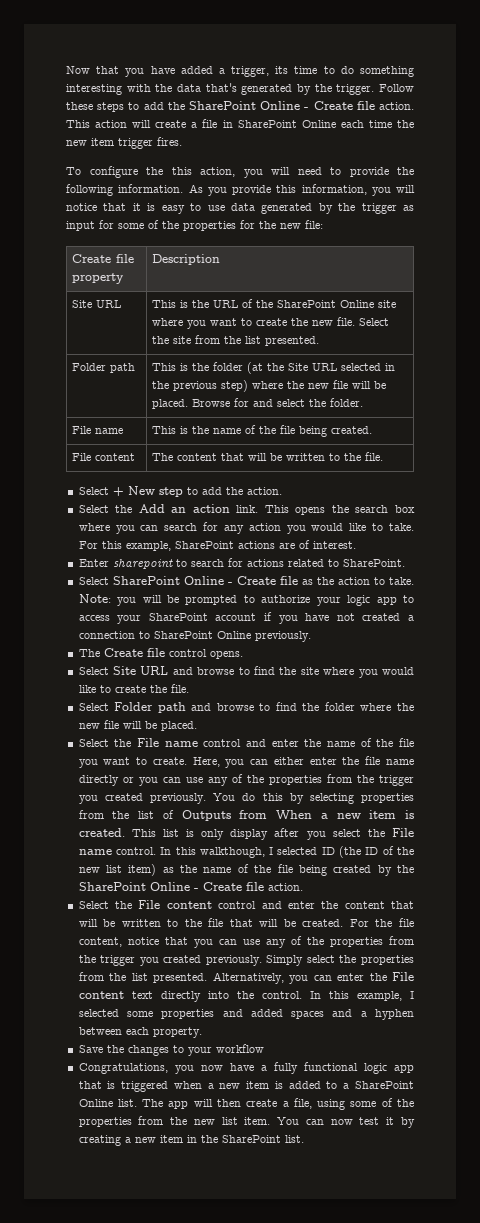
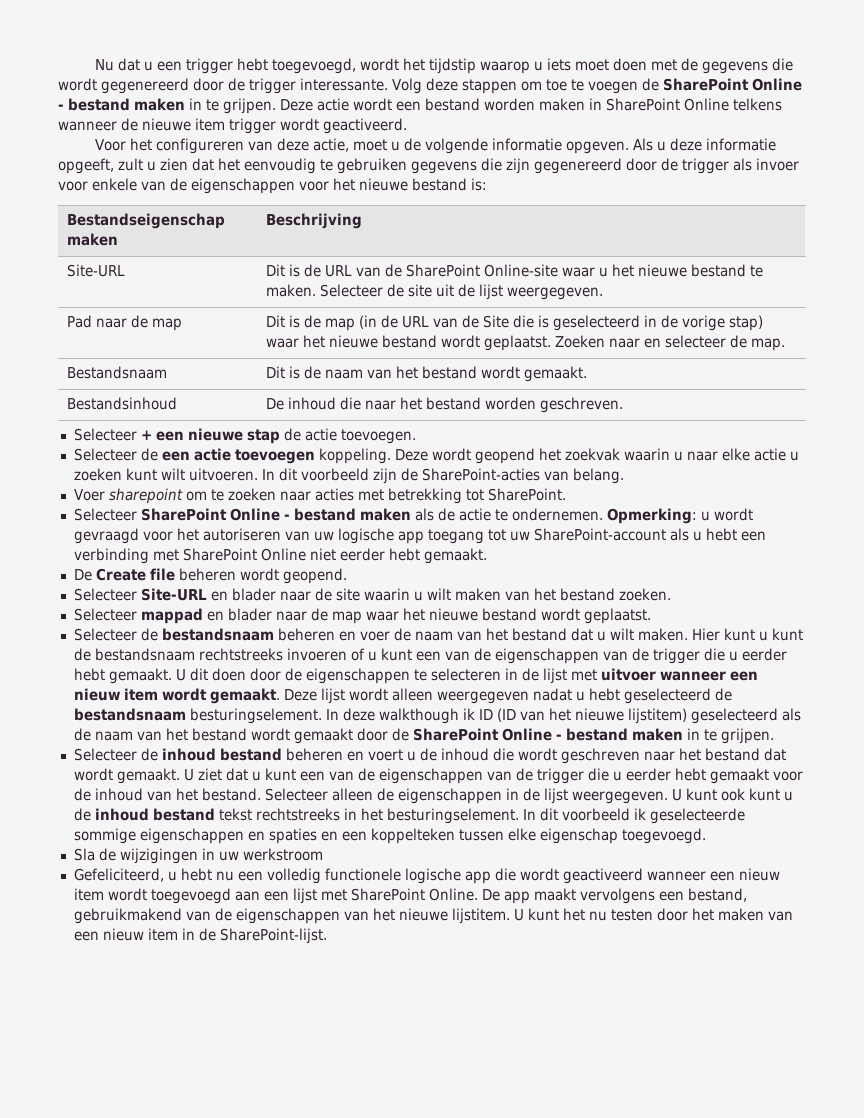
- Now that you have added a trigger, its time to do something interesting with the data that's generated by the trigger. Follow these steps to add the SharePoint Online - Create file action. This action will create a file in SharePoint Online each time the new item trigger fires.
- To configure the this action, you will need to provide the following information. As you provide this information, you will notice that it is easy to use data generated by the trigger as input for some of the properties for the new file:
- Create file property | Description
- Site URL | This is the URL of the SharePoint Online site where you want to create the new file. Select the site from the list presented.
- Folder path | This is the folder (at the Site URL selected in the previous step) where the new file will be placed. Browse for and select the folder.
- File name | This is the name of the file being created.
- File content | The content that will be written to the file.
- Select + New step to add the action.
- Select the Add an action link. This opens the search box where you can search for any action you would like to take. For this example, SharePoint actions are of interest.
- Enter sharepoint to search for actions related to SharePoint.
+ Nu dat u een trigger hebt toegevoegd, wordt het tijdstip waarop u iets moet doen met de gegevens die wordt gegenereerd door de trigger interessante. Volg deze stappen om toe te voegen de SharePoint Online - bestand maken in te grijpen. Deze actie wordt een bestand worden maken in SharePoint Online telkens wanneer de nieuwe item trigger wordt geactiveerd.
+ Voor het configureren van deze actie, moet u de volgende informatie opgeven. Als u deze informatie opgeeft, zult u zien dat het eenvoudig te gebruiken gegevens die zijn gegenereerd door de trigger als invoer voor enkele van de eigenschappen voor het nieuwe bestand is:
+ Bestandseigenschap maken | Beschrijving
+ Site-URL | Dit is de URL van de SharePoint Online-site waar u het nieuwe bestand te maken. Selecteer de site uit de lijst weergegeven.
+ Pad naar de map | Dit is de map (in de URL van de Site die is geselecteerd in de vorige stap) waar het nieuwe bestand wordt geplaatst. Zoeken naar en selecteer de map.
+ Bestandsnaam | Dit is de naam van het bestand wordt gemaakt.
+ Bestandsinhoud | De inhoud die naar het bestand worden geschreven.
+ Selecteer + een nieuwe stap de actie toevoegen.
+ Selecteer de een actie toevoegen koppeling. Deze wordt geopend het zoekvak waarin u naar elke actie u zoeken kunt wilt uitvoeren. In dit voorbeeld zijn de SharePoint-acties van belang.
+ Voer sharepoint om te zoeken naar acties met betrekking tot SharePoint.
- Select SharePoint Online - Create file as the action to take. Note: you will be prompted to authorize your logic app to access your SharePoint account if you have not created a connection to SharePoint Online previously.
- The Create file control opens.
- Select Site URL and browse to find the site where you would like to create the file.
- Select Folder path and browse to find the folder where the new file will be placed.
- Select the File name control and enter the name of the file you want to create. Here, you can either enter the file name directly or you can use any of the properties from the trigger you created previously. You do this by selecting properties from the list of Outputs from When a new item is created. This list is only display after you select the File name control. In this walkthough, I selected ID (the ID of the new list item) as the name of the file being created by the SharePoint Online - Create file action.
- Select the File content control and enter the content that will be written to the file that will be created. For the file content, notice that you can use any of the properties from the trigger you created previously. Simply select the properties from the list presented. Alternatively, you can enter the File content text directly into the control. In this example, I selected some properties and added spaces and a hyphen between each property.
- Save the changes to your workflow
- Congratulations, you now have a fully functional logic app that is triggered when a new item is added to a SharePoint Online list. The app will then create a file, using some of the properties from the new list item. You can now test it by creating a new item in the SharePoint list.
+ Selecteer SharePoint Online - bestand maken als de actie te ondernemen. Opmerking: u wordt gevraagd voor het autoriseren van uw logische app toegang tot uw SharePoint-account als u hebt een verbinding met SharePoint Online niet eerder hebt gemaakt.
+ De Create file beheren wordt geopend.
+ Selecteer Site-URL en blader naar de site waarin u wilt maken van het bestand zoeken.
+ Selecteer mappad en blader naar de map waar het nieuwe bestand wordt geplaatst.
+ Selecteer de bestandsnaam beheren en voer de naam van het bestand dat u wilt maken. Hier kunt u kunt de bestandsnaam rechtstreeks invoeren of u kunt een van de eigenschappen van de trigger die u eerder hebt gemaakt. U dit doen door de eigenschappen te selecteren in de lijst met uitvoer wanneer een nieuw item wordt gemaakt. Deze lijst wordt alleen weergegeven nadat u hebt geselecteerd de bestandsnaam besturingselement. In deze walkthough ik ID (ID van het nieuwe lijstitem) geselecteerd als de naam van het bestand wordt gemaakt door de SharePoint Online - bestand maken in te grijpen.
+ Selecteer de inhoud bestand beheren en voert u de inhoud die wordt geschreven naar het bestand dat wordt gemaakt. U ziet dat u kunt een van de eigenschappen van de trigger die u eerder hebt gemaakt voor de inhoud van het bestand. Selecteer alleen de eigenschappen in de lijst weergegeven. U kunt ook kunt u de inhoud bestand tekst rechtstreeks in het besturingselement. In dit voorbeeld ik geselecteerde sommige eigenschappen en spaties en een koppelteken tussen elke eigenschap toegevoegd.
+ Sla de wijzigingen in uw werkstroom
+ Gefeliciteerd, u hebt nu een volledig functionele logische app die wordt geactiveerd wanneer een nieuw item wordt toegevoegd aan een lijst met SharePoint Online. De app maakt vervolgens een bestand, gebruikmakend van de eigenschappen van het nieuwe lijstitem. U kunt het nu testen door het maken van een nieuw item in de SharePoint-lijst.

